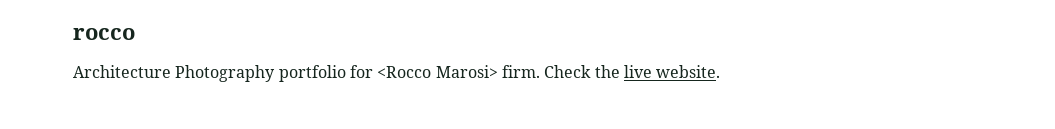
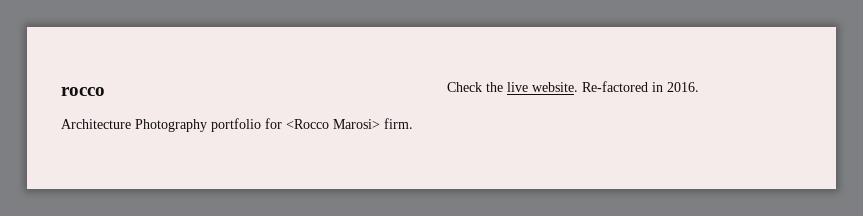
+ Re-factored in 2016.

